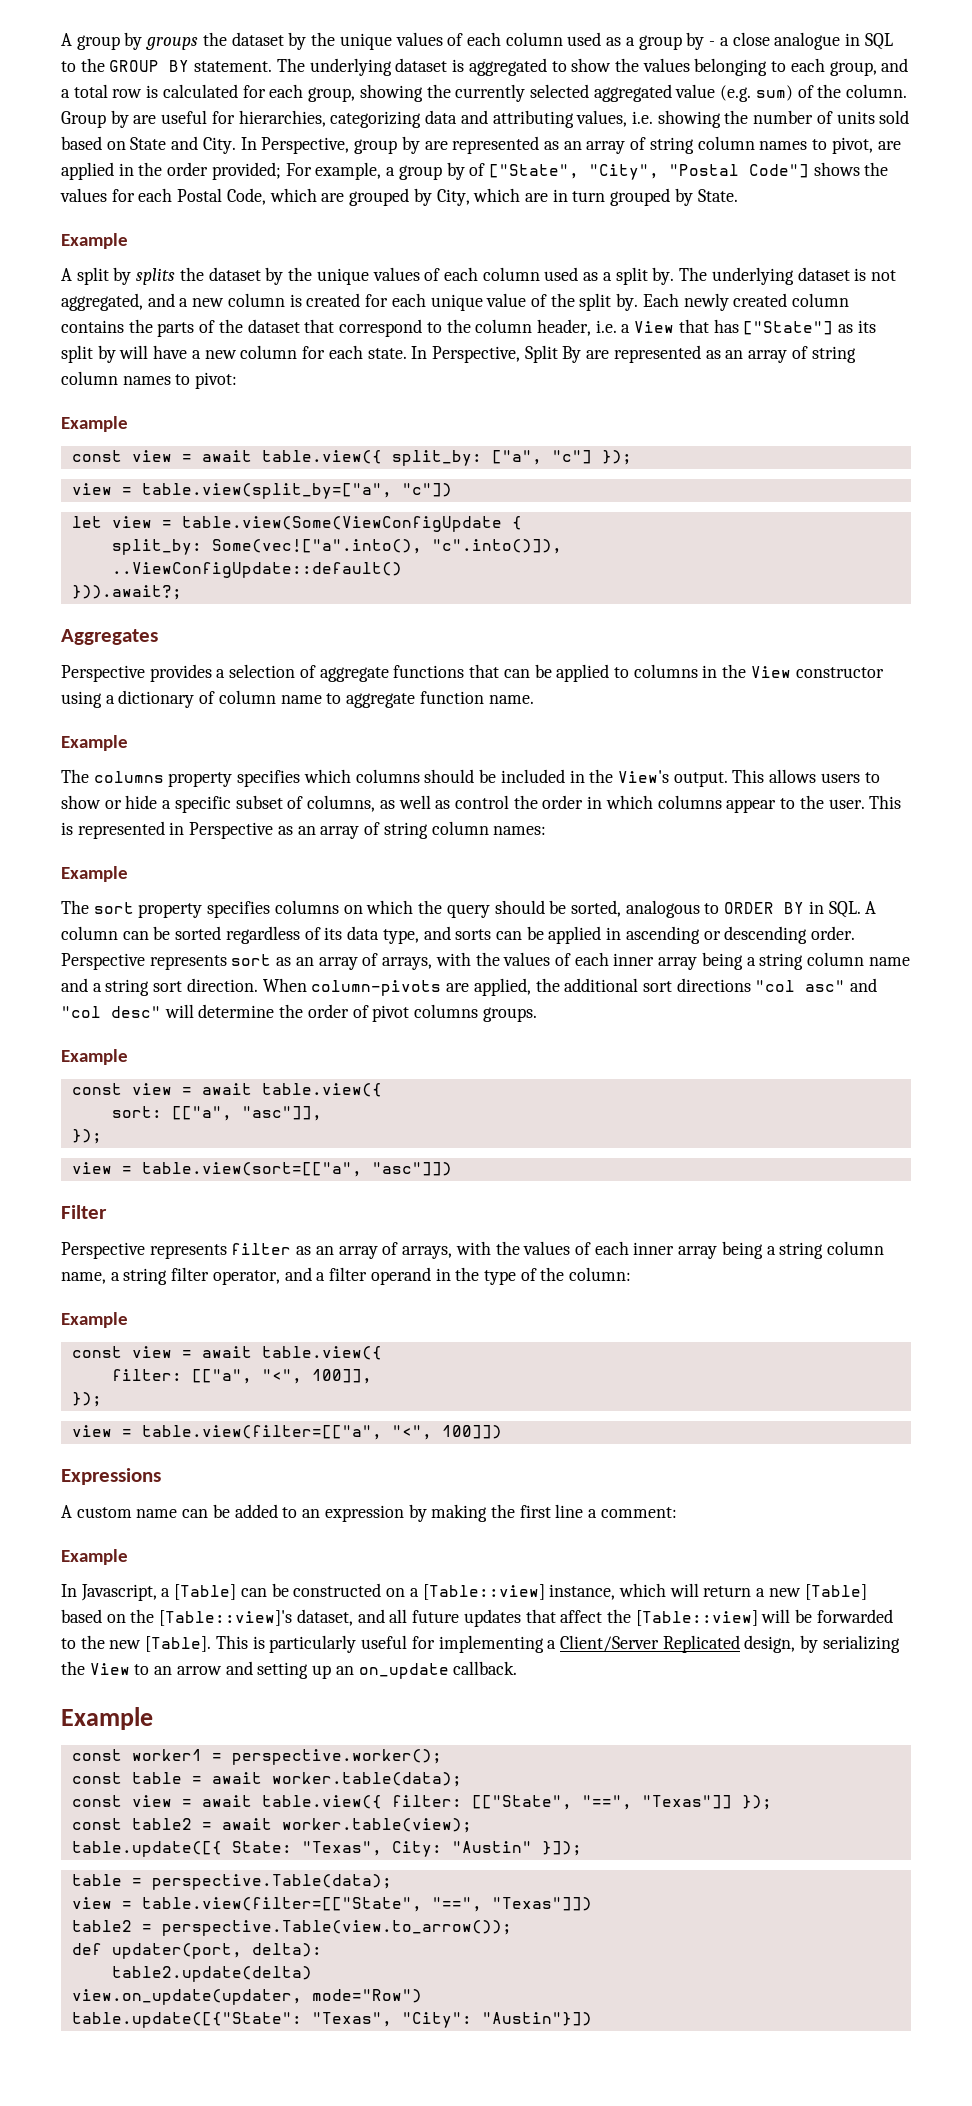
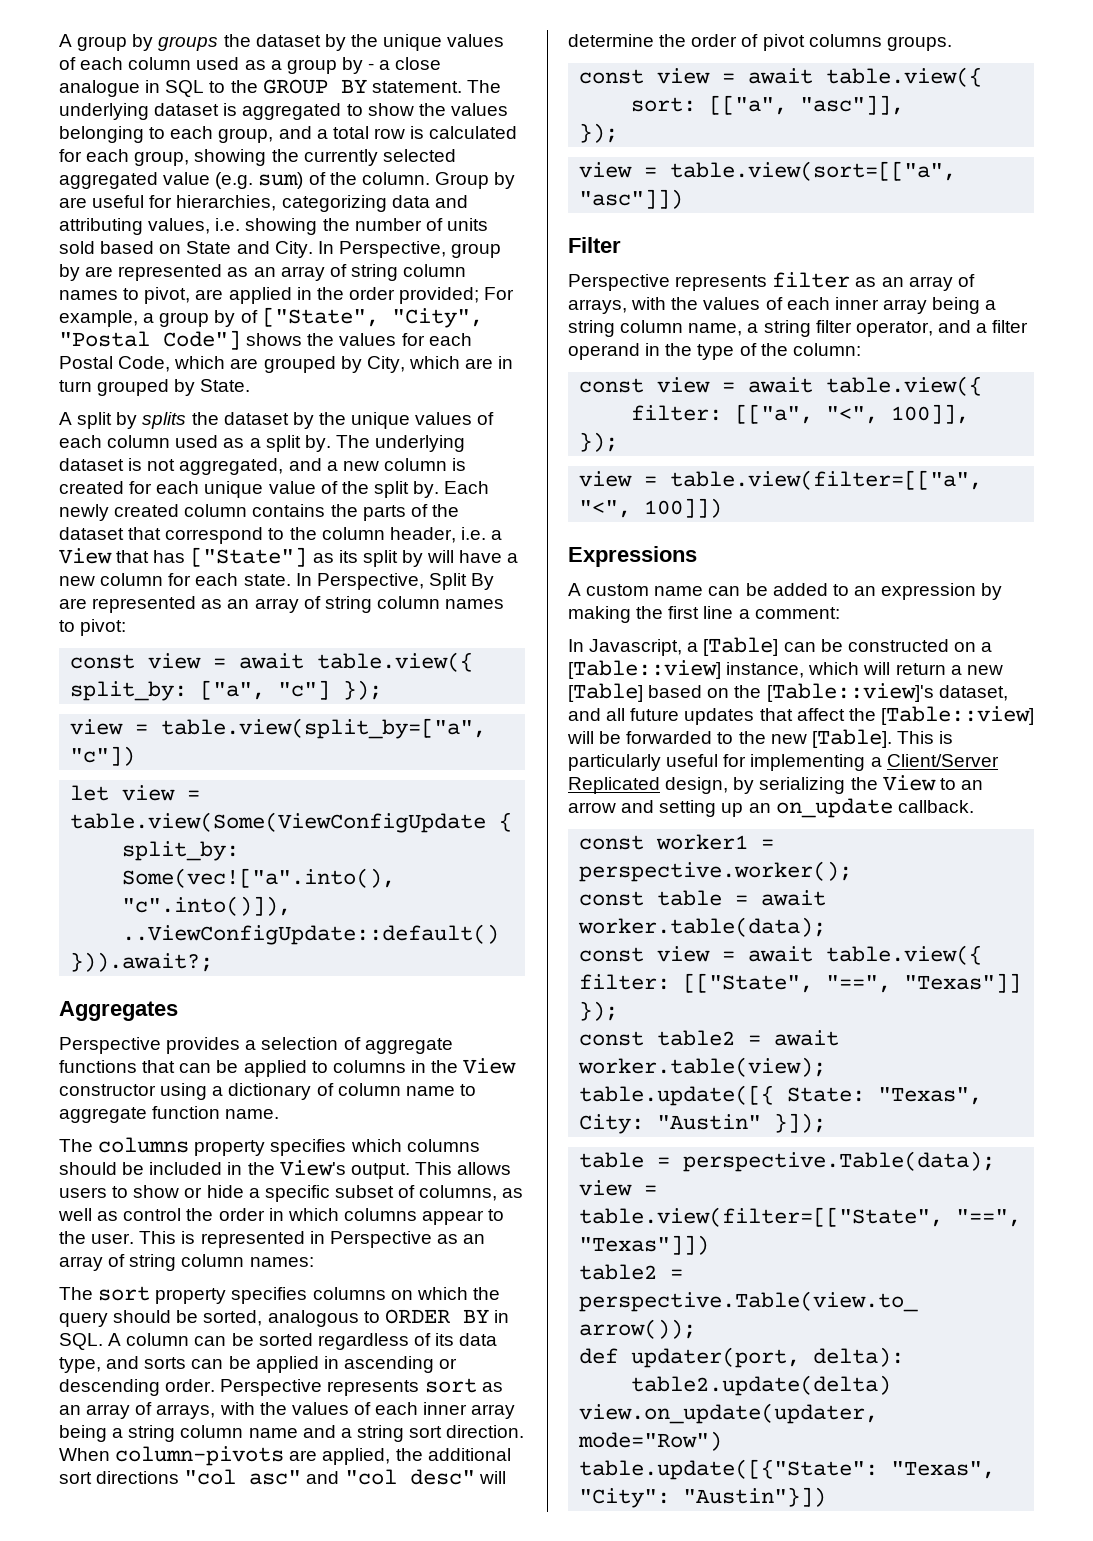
  In Perspective, group by are represented as an array of string column names to pivot, are applied in the order provided; For example, a group by of ["State", "City", "Postal Code"] shows the values for each Postal Code, which are grouped by City, which are in turn grouped by State.
- Example
  In Perspective, Split By are represented as an array of string column names to pivot:
- Example
  Perspective provides a selection of aggregate functions that can be applied to columns in the View constructor using a dictionary of column name to aggregate function name.
- Example
  This is represented in Perspective as an array of string column names:
- Example
  When column-pivots are applied, the additional sort directions "col asc" and "col desc" will determine the order of pivot columns groups.
- Example
  Perspective represents filter as an array of arrays, with the values of each inner array being a string column name, a string filter operator, and a filter operand in the type of the column:
- Example
  A custom name can be added to an expression by making the first line a comment:
- Example
  This is particularly useful for implementing a Client/Server Replicated design, by serializing the View to an arrow and setting up an on_update callback.
- Example

